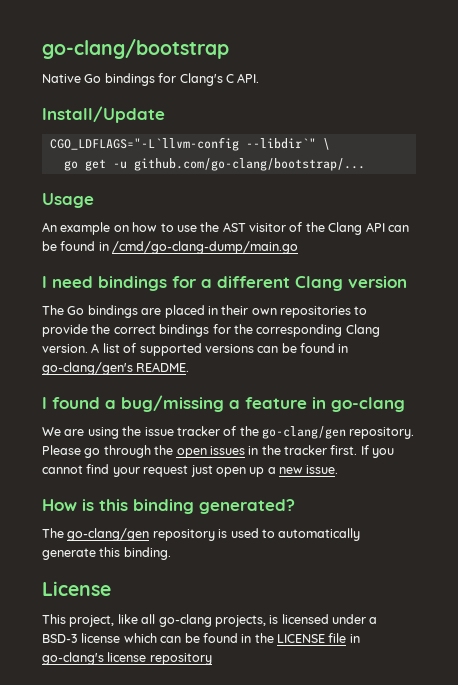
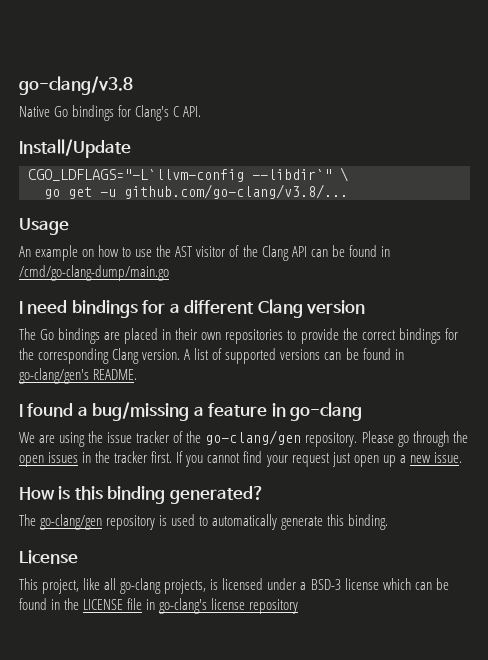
- go-clang/bootstrap
+ go-clang/v3.8
- go get -u github.com/go-clang/bootstrap/...
+ go get -u github.com/go-clang/v3.8/...

